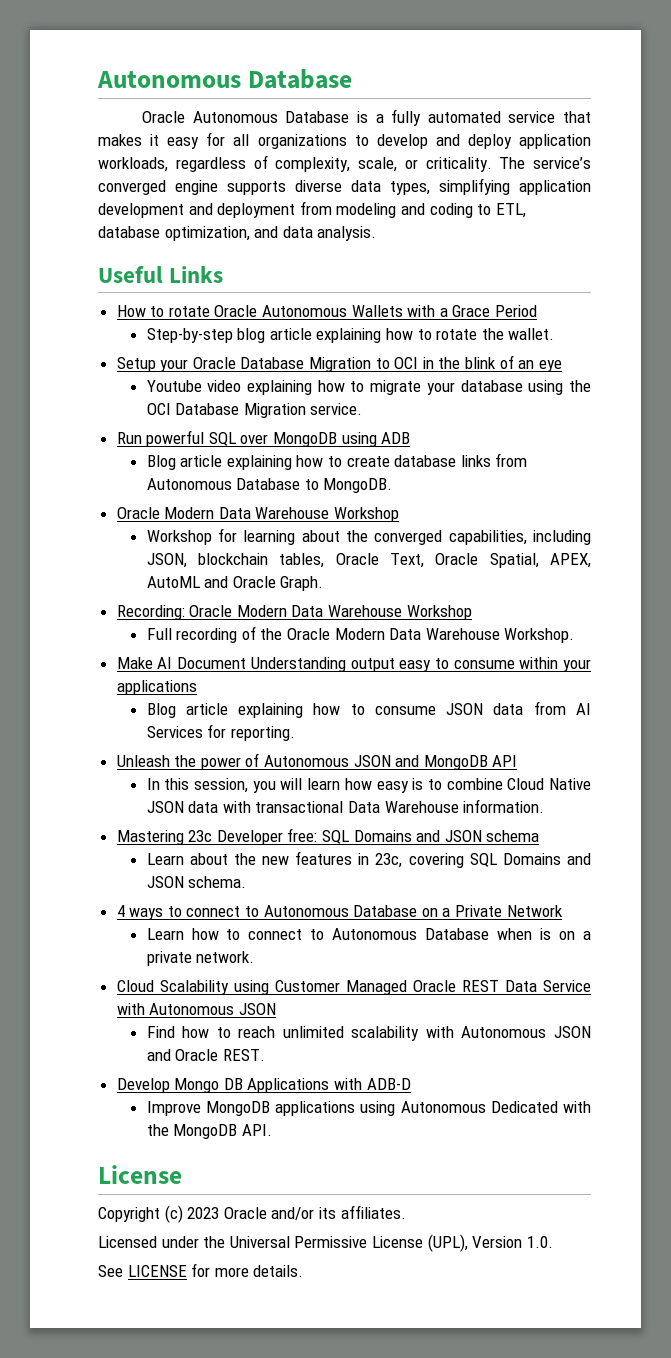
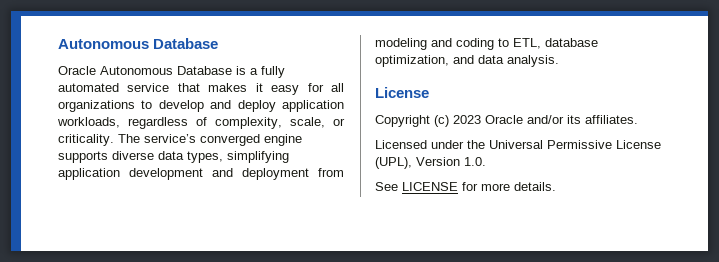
- Useful Links
- How to rotate Oracle Autonomous Wallets with a Grace Period
- Step-by-step blog article explaining how to rotate the wallet.
- Setup your Oracle Database Migration to OCI in the blink of an eye
- Youtube video explaining how to migrate your database using the OCI Database Migration service.
- Run powerful SQL over MongoDB using ADB
- Blog article explaining how to create database links from Autonomous Database to MongoDB.
- Oracle Modern Data Warehouse Workshop
- Workshop for learning about the converged capabilities, including JSON, blockchain tables, Oracle Text, Oracle Spatial, APEX, AutoML and Oracle Graph.
- Recording: Oracle Modern Data Warehouse Workshop
- Full recording of the Oracle Modern Data Warehouse Workshop.
- Make AI Document Understanding output easy to consume within your applications
- Blog article explaining how to consume JSON data from AI Services for reporting.
- Unleash the power of Autonomous JSON and MongoDB API
- In this session, you will learn how easy is to combine Cloud Native JSON data with transactional Data Warehouse information.
- Mastering 23c Developer free: SQL Domains and JSON schema
- Learn about the new features in 23c, covering SQL Domains and JSON schema.
- 4 ways to connect to Autonomous Database on a Private Network
- Learn how to connect to Autonomous Database when is on a private network.
- Cloud Scalability using Customer Managed Oracle REST Data Service with Autonomous JSON
- Find how to reach unlimited scalability with Autonomous JSON and Oracle REST.
- Develop Mongo DB Applications with ADB-D
- Improve MongoDB applications using Autonomous Dedicated with the MongoDB API.

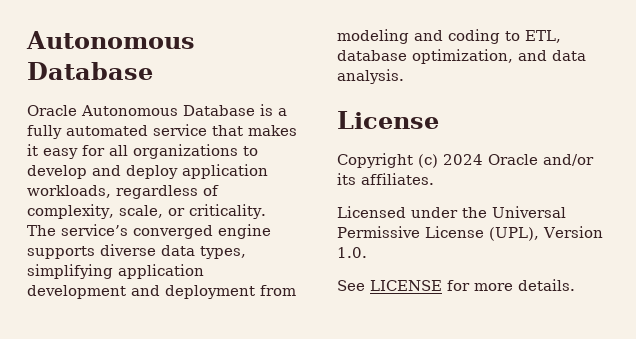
- Copyright (c) 2023 Oracle and/or its affiliates.
+ Copyright (c) 2024 Oracle and/or its affiliates.

